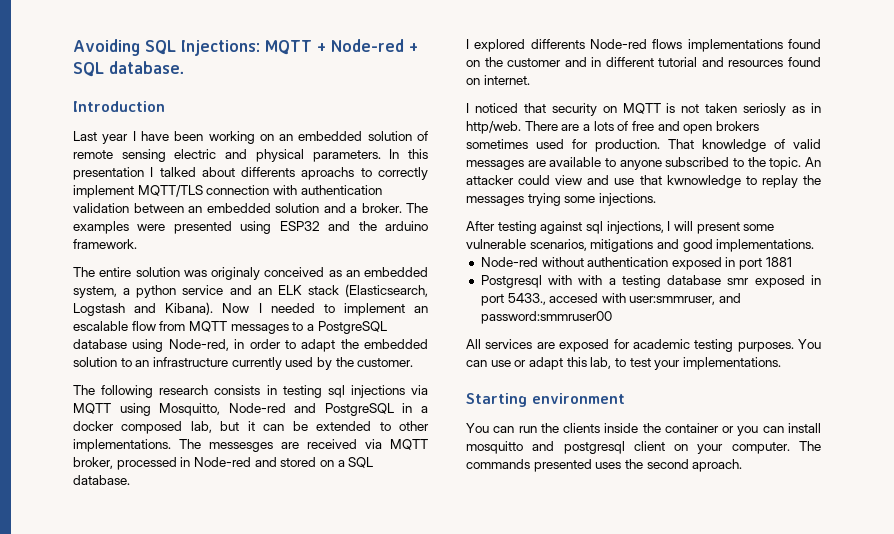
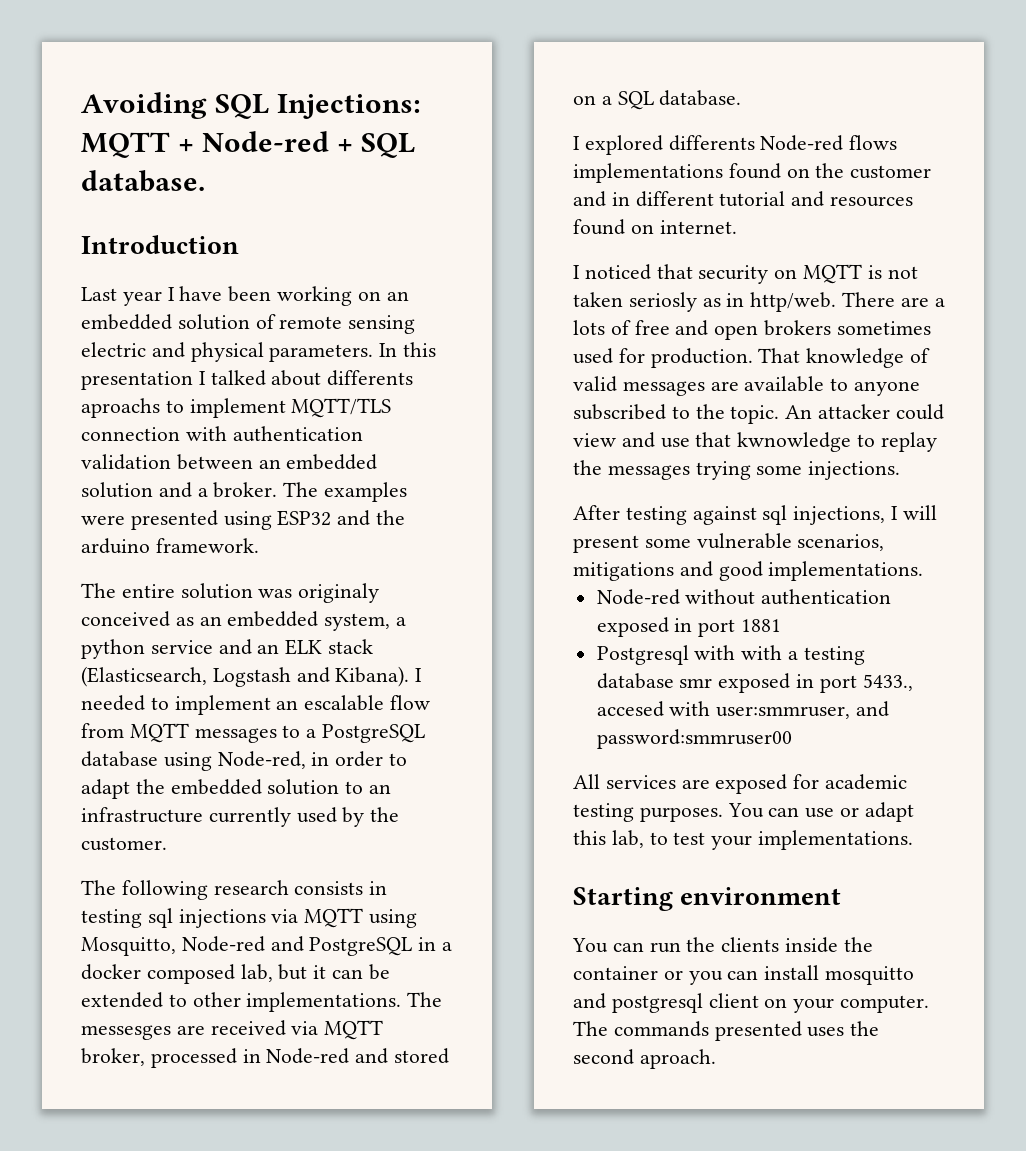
- In this presentation I talked about differents aproachs to correctly implement MQTT/TLS connection with authentication validation between an embedded solution and a broker.
+ In this presentation I talked about differents aproachs to implement MQTT/TLS connection with authentication validation between an embedded solution and a broker.
- Now I needed to implement an escalable flow from MQTT messages to a PostgreSQL database using Node-red, in order to adapt the embedded solution to an infrastructure currently used by the customer.
+ I needed to implement an escalable flow from MQTT messages to a PostgreSQL database using Node-red, in order to adapt the embedded solution to an infrastructure currently used by the customer.

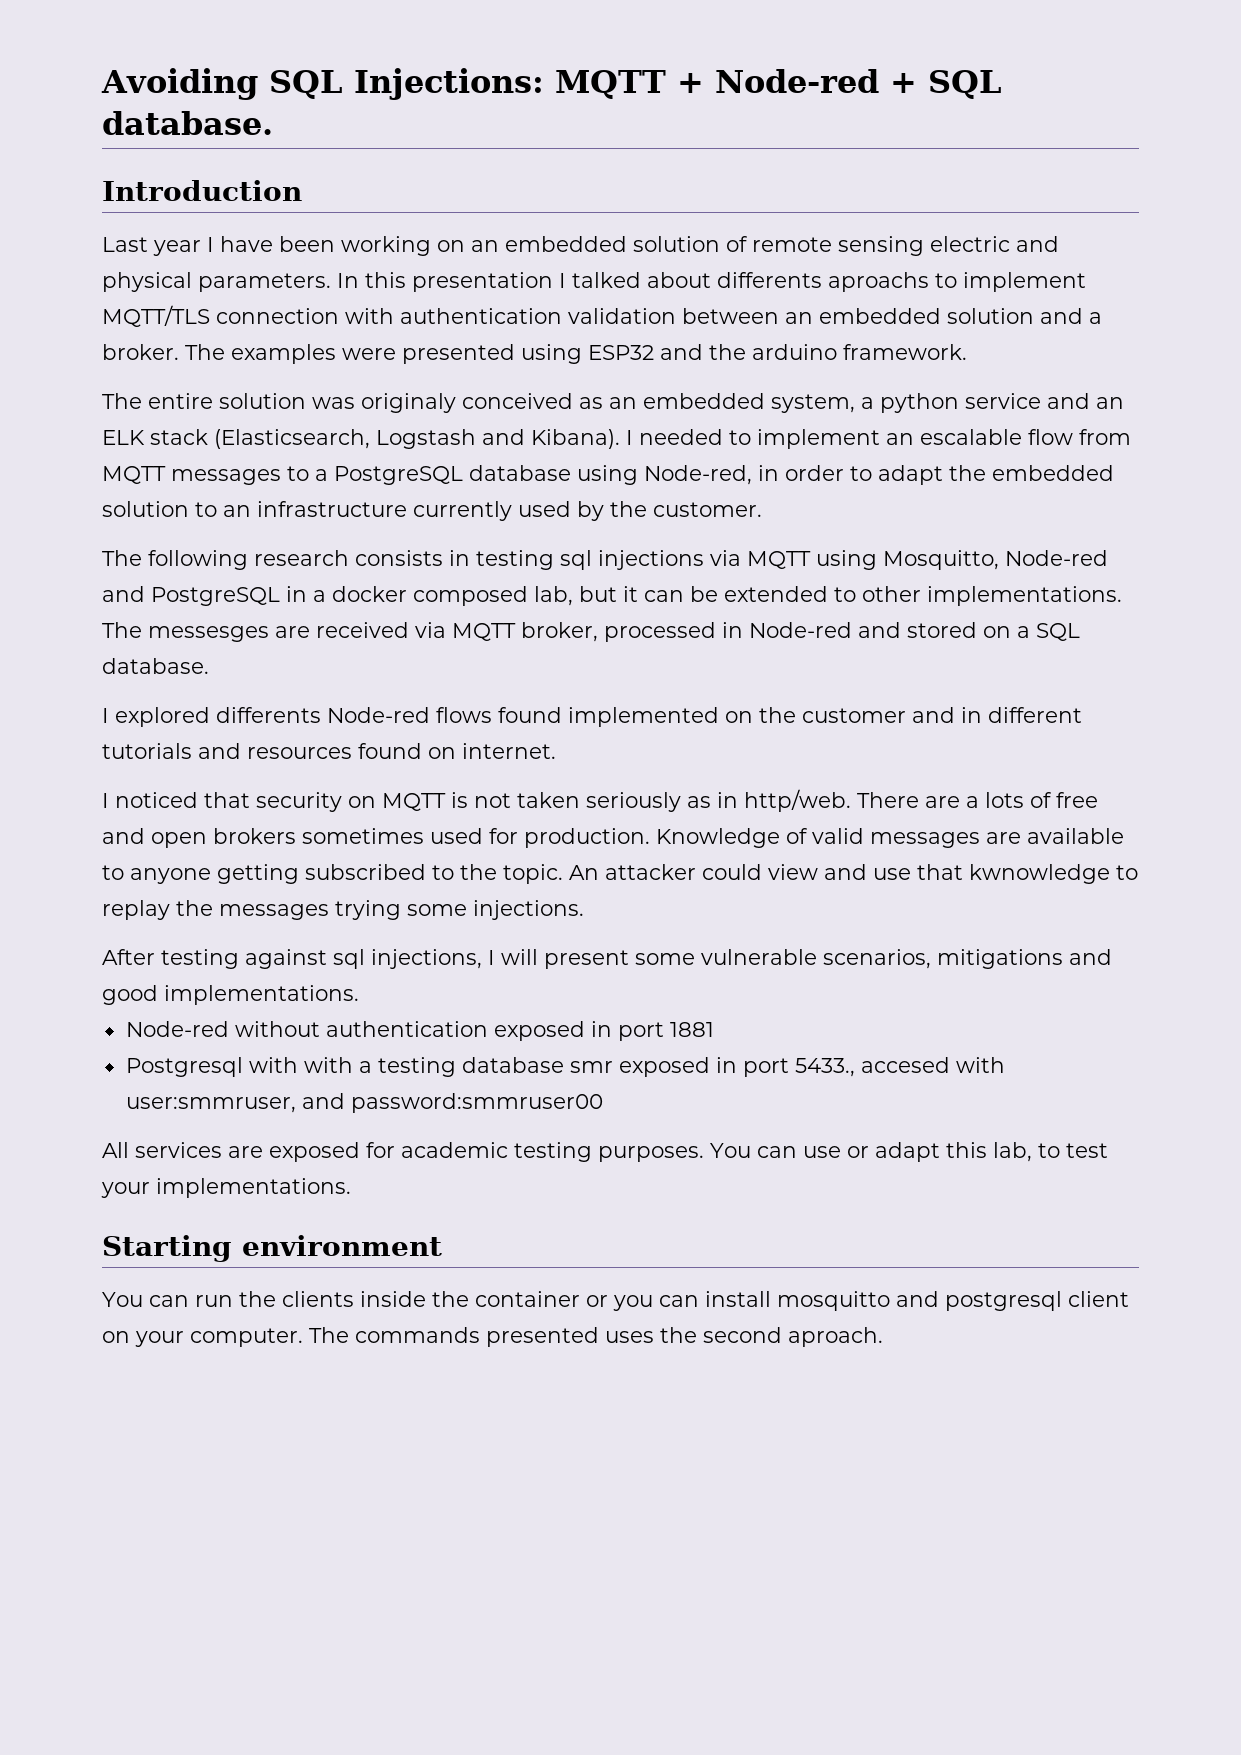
- I explored differents Node-red flows implementations found on the customer and in different tutorial and resources found on internet.
+ I explored differents Node-red flows found implemented on the customer and in different tutorials and resources found on internet.
- I noticed that security on MQTT is not taken seriosly as in http/web.
+ I noticed that security on MQTT is not taken seriously as in http/web.
- That knowledge of valid messages are available to anyone subscribed to the topic.
+ Knowledge of valid messages are available to anyone getting subscribed to the topic.

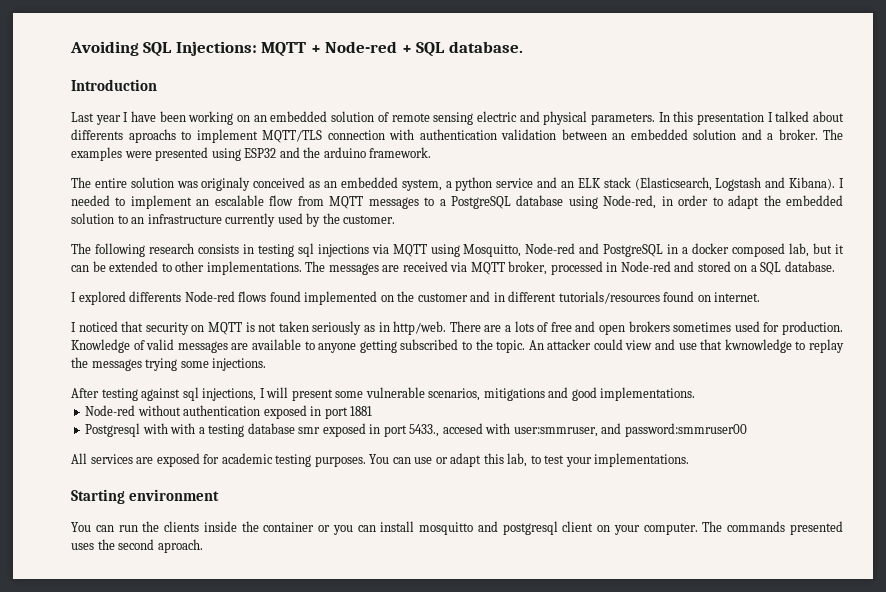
- The messesges are received via MQTT broker, processed in Node-red and stored on a SQL database.
+ The messages are received via MQTT broker, processed in Node-red and stored on a SQL database.
- I explored differents Node-red flows found implemented on the customer and in different tutorials and resources found on internet.
+ I explored differents Node-red flows found implemented on the customer and in different tutorials/resources found on internet.

